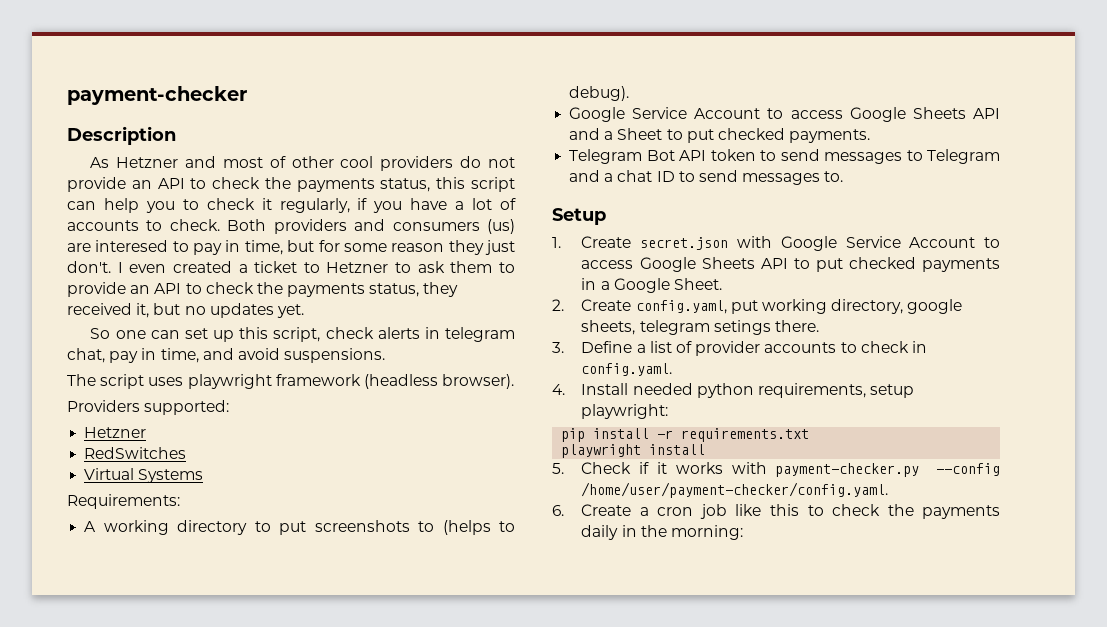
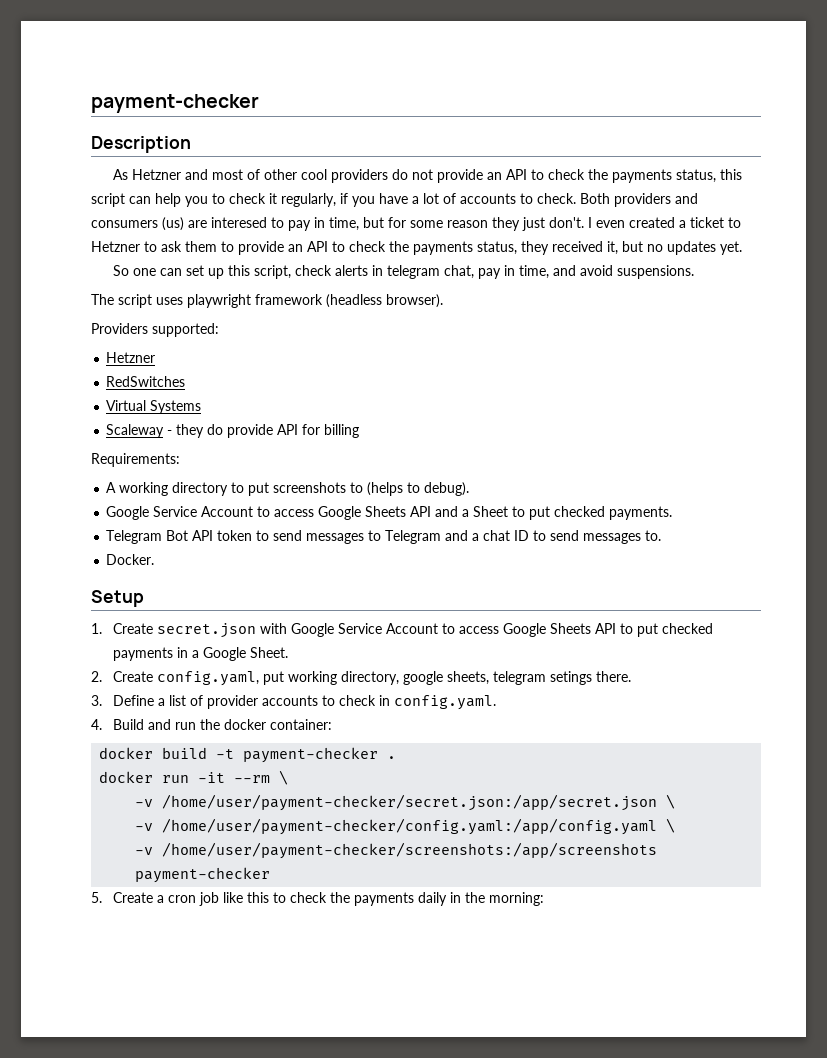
+ Scaleway - they do provide API for billing
+ Docker.
- 4. Install needed python requirements, setup playwright:
- pip install -r requirements.txt
- playwright install
- 5. Check if it works with payment-checker.py --config /home/user/payment-checker/config.yaml.
- 6. Create a cron job like this to check the payments daily in the morning:
+ 4. Build and run the docker container:
+ docker build -t payment-checker .
+ docker run -it --rm \
+ -v /home/user/payment-checker/secret.json:/app/secret.json \
+ -v /home/user/payment-checker/config.yaml:/app/config.yaml \
+ -v /home/user/payment-checker/screenshots:/app/screenshots payment-checker
+ 5. Create a cron job like this to check the payments daily in the morning:

